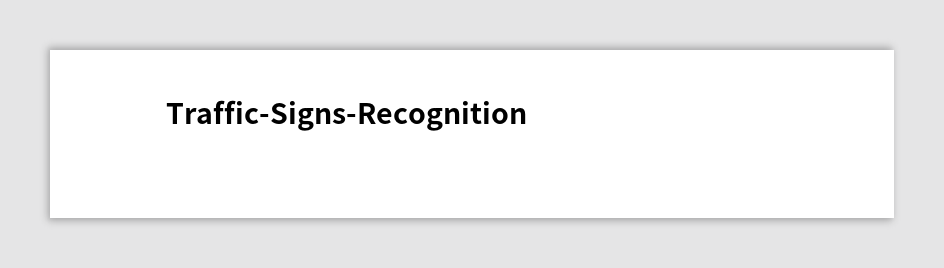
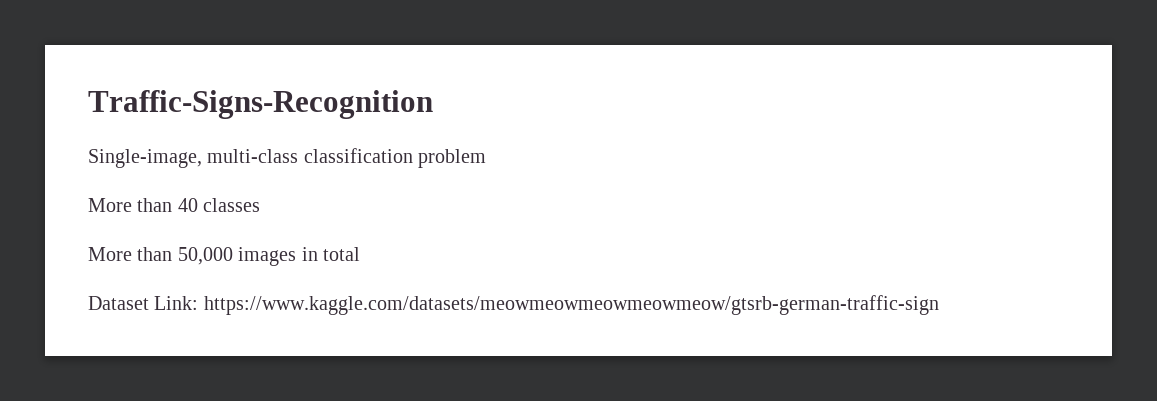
+ Single-image, multi-class classification problem
+ More than 40 classes
+ More than 50,000 images in total
+ Dataset Link: https://www.kaggle.com/datasets/meowmeowmeowmeowmeow/gtsrb-german-traffic-sign

